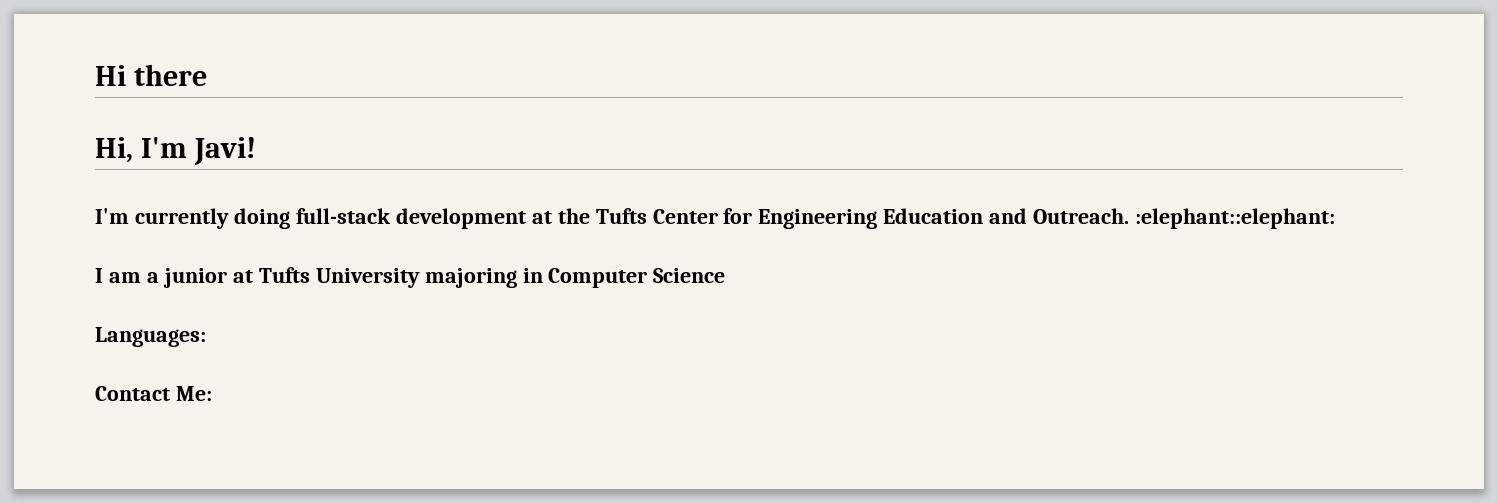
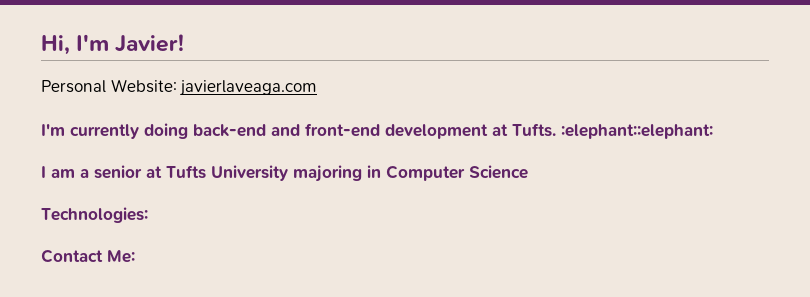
- Hi there
- Hi, I'm Javi!
- I'm currently doing full-stack development at the Tufts Center for Engineering Education and Outreach. :elephant::elephant:
+ Hi, I'm Javier!
+ Personal Website: javierlaveaga.com
+ I'm currently doing back-end and front-end development at Tufts. :elephant::elephant:
- I am a junior at Tufts University majoring in Computer Science
+ I am a senior at Tufts University majoring in Computer Science
- Languages:
+ Technologies:

